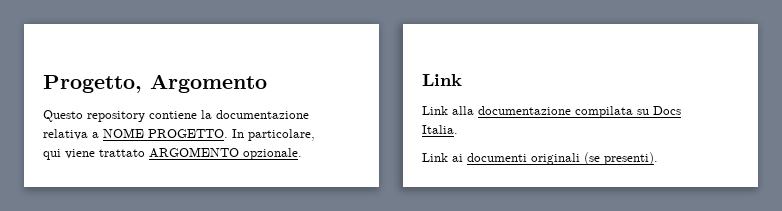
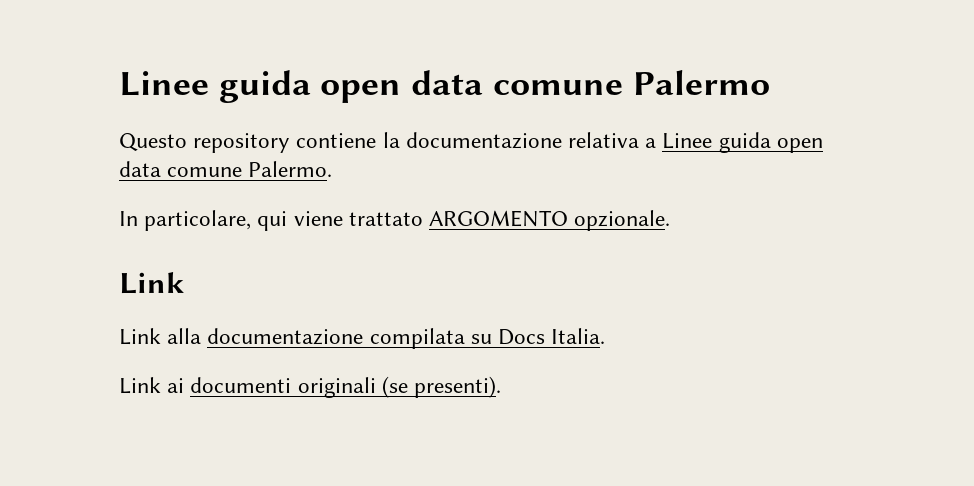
- Progetto, Argomento
+ Linee guida open data comune Palermo
- Questo repository contiene la documentazione relativa a NOME PROGETTO. In particolare, qui viene trattato ARGOMENTO opzionale.
+ Questo repository contiene la documentazione relativa a Linee guida open data comune Palermo.
+ In particolare, qui viene trattato ARGOMENTO opzionale.

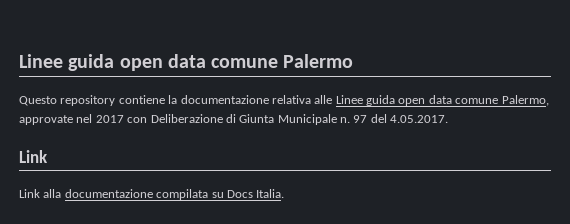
- Questo repository contiene la documentazione relativa a Linee guida open data comune Palermo.
- In particolare, qui viene trattato ARGOMENTO opzionale.
+ Questo repository contiene la documentazione relativa alle Linee guida open data comune Palermo, approvate nel 2017 con Deliberazione di Giunta Municipale n. 97 del 4.05.2017.
- Link ai documenti originali (se presenti).

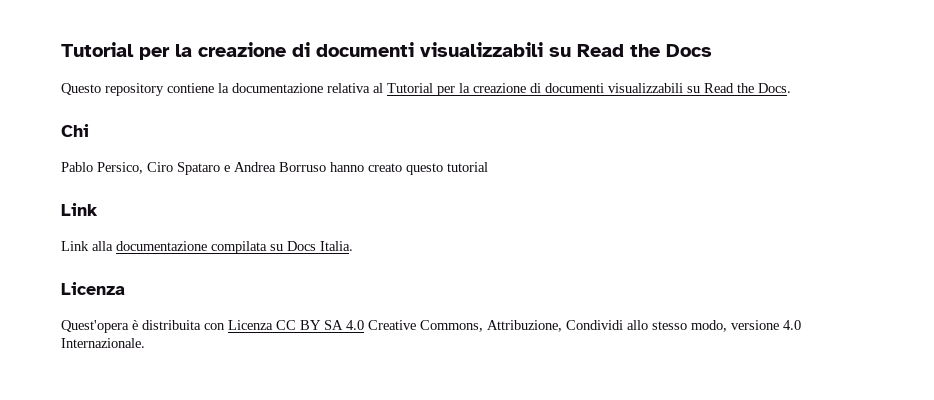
- Linee guida open data comune Palermo
+ Tutorial per la creazione di documenti visualizzabili su Read the Docs
- Questo repository contiene la documentazione relativa alle Linee guida open data comune Palermo, approvate nel 2017 con Deliberazione di Giunta Municipale n. 97 del 4.05.2017.
+ Questo repository contiene la documentazione relativa al Tutorial per la creazione di documenti visualizzabili su Read the Docs.
+ Chi
+ Pablo Persico, Ciro Spataro e Andrea Borruso hanno creato questo tutorial
  Link alla documentazione compilata su Docs Italia.
+ Licenza
+ Quest'opera è distribuita con Licenza CC BY SA 4.0 Creative Commons, Attribuzione, Condividi allo stesso modo, versione 4.0 Internazionale.

